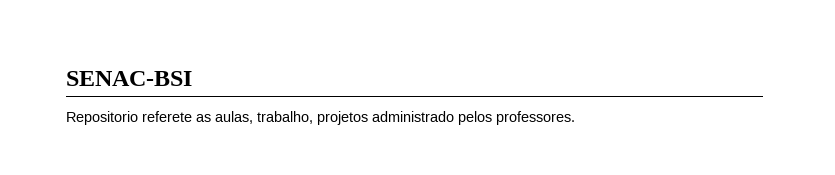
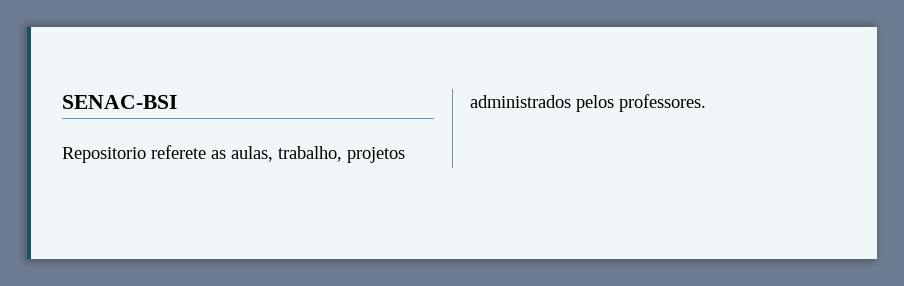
- Repositorio referete as aulas, trabalho, projetos administrado pelos professores.
+ Repositorio referete as aulas, trabalho, projetos administrados pelos professores.

